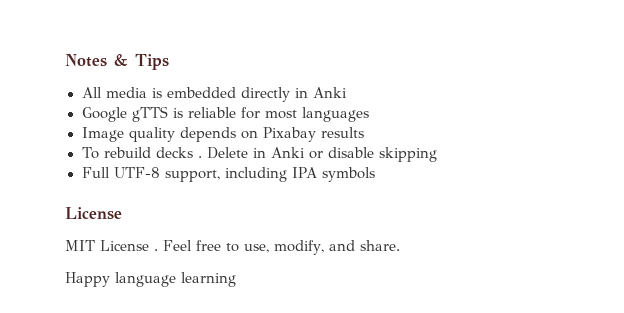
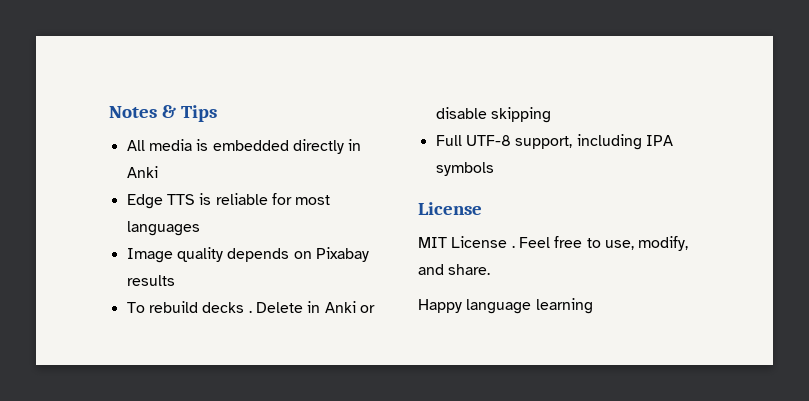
- Google gTTS is reliable for most languages
+ Edge TTS is reliable for most languages

